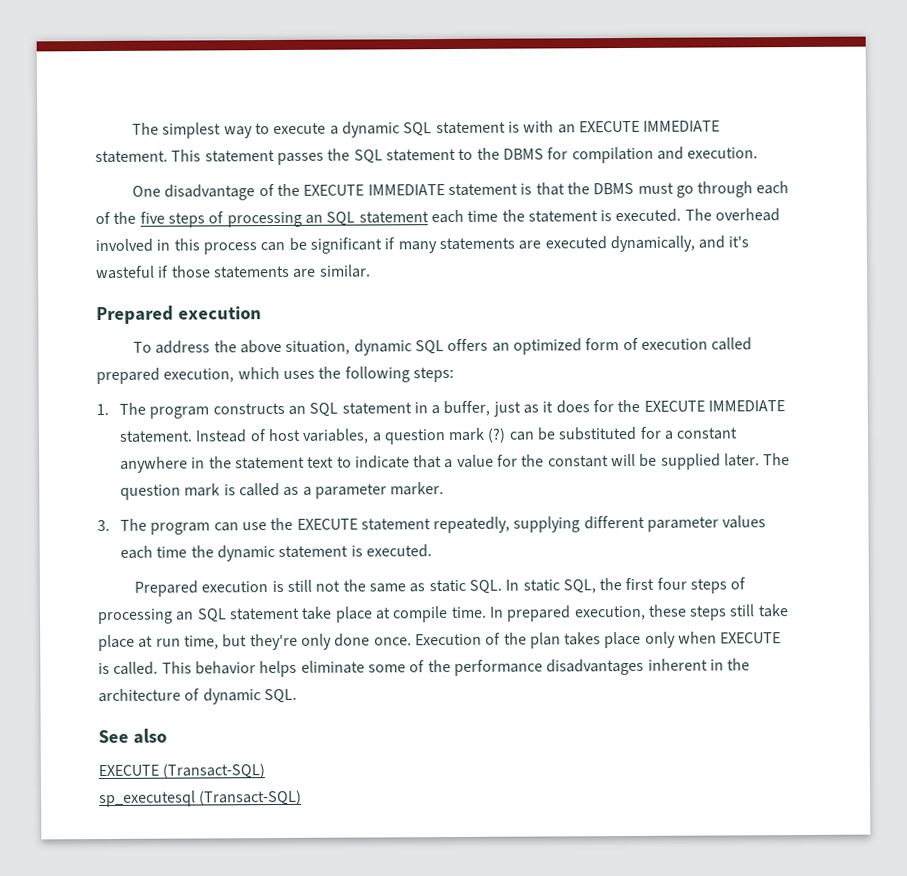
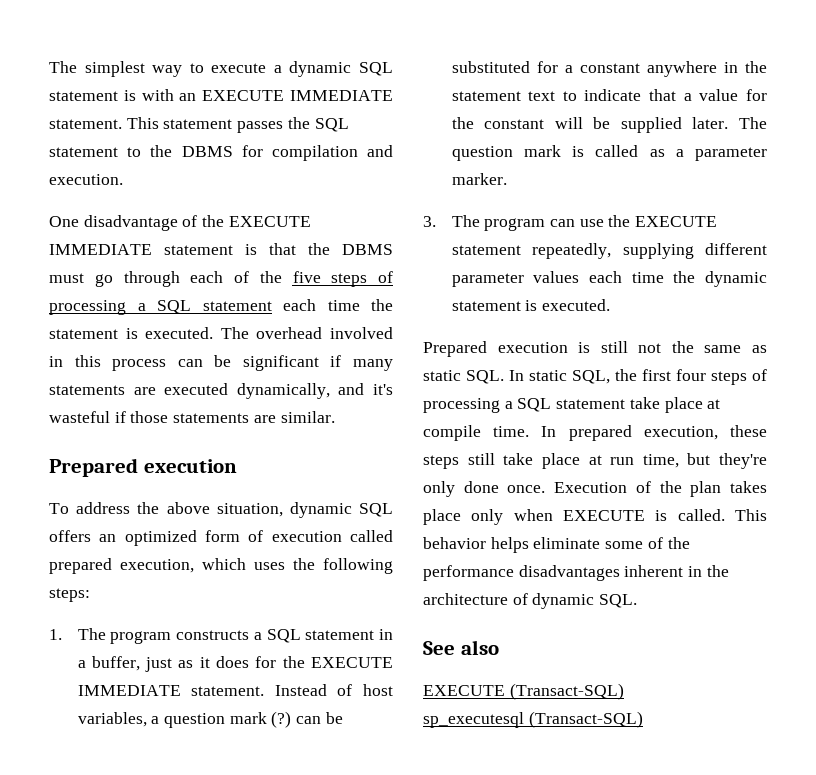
- One disadvantage of the EXECUTE IMMEDIATE statement is that the DBMS must go through each of the five steps of processing an SQL statement each time the statement is executed.
+ One disadvantage of the EXECUTE IMMEDIATE statement is that the DBMS must go through each of the five steps of processing a SQL statement each time the statement is executed.
- 1. The program constructs an SQL statement in a buffer, just as it does for the EXECUTE IMMEDIATE statement.
+ 1. The program constructs a SQL statement in a buffer, just as it does for the EXECUTE IMMEDIATE statement.
- Prepared execution is still not the same as static SQL. In static SQL, the first four steps of processing an SQL statement take place at compile time.
+ Prepared execution is still not the same as static SQL. In static SQL, the first four steps of processing a SQL statement take place at compile time.

